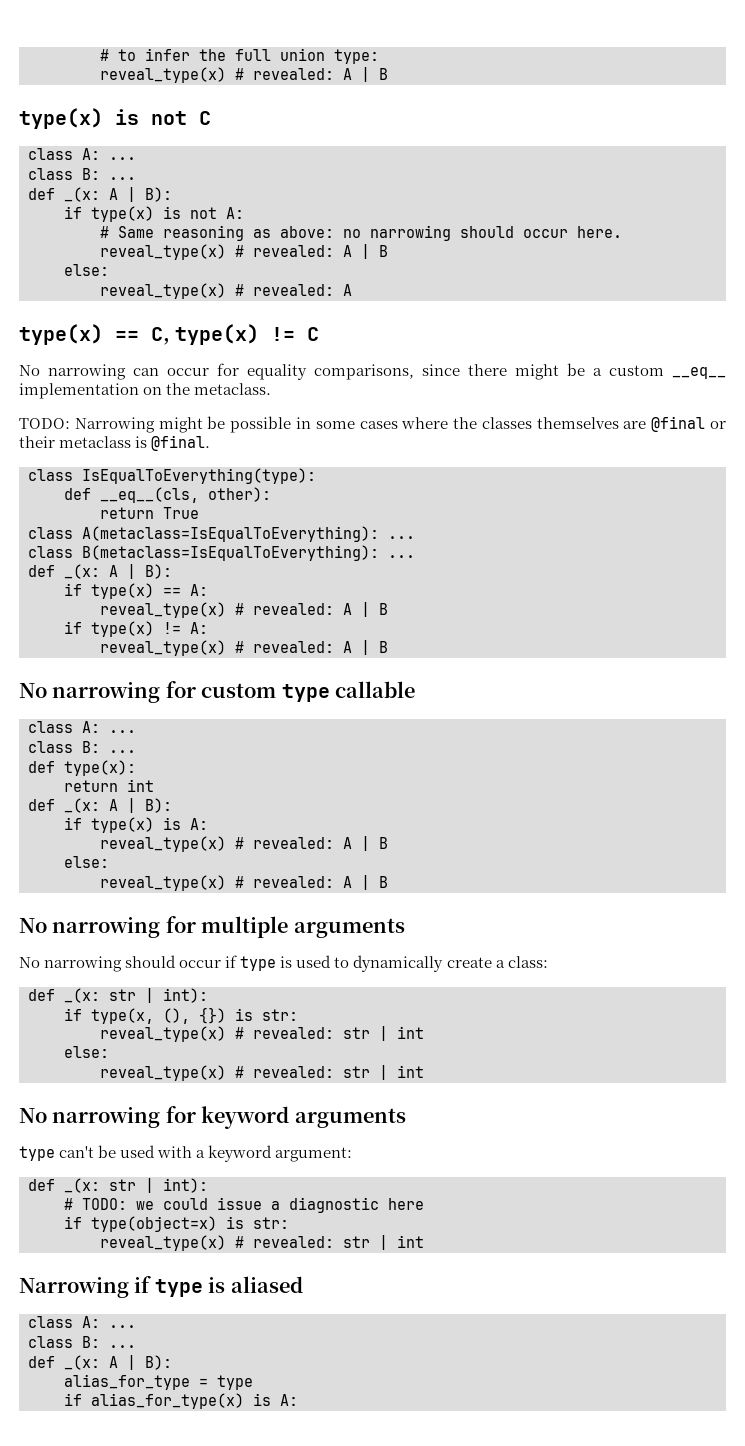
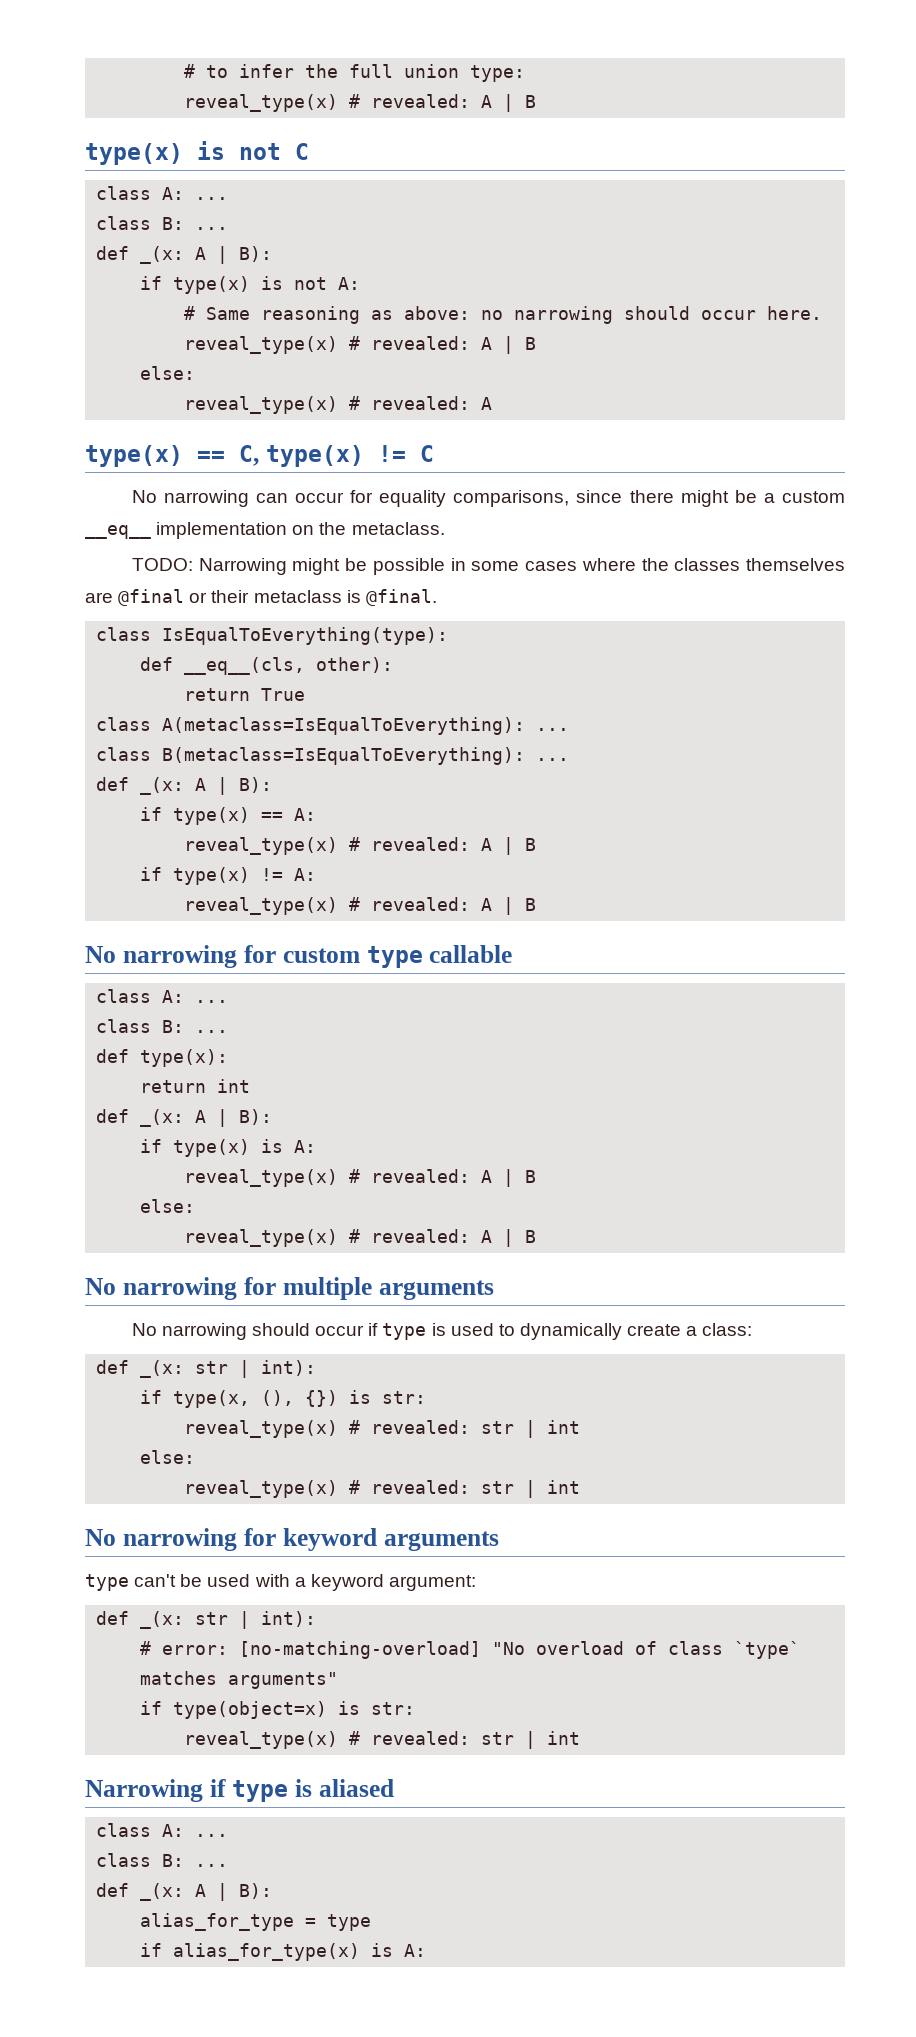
- # TODO: we could issue a diagnostic here
+ # error: [no-matching-overload] "No overload of class `type` matches arguments"

